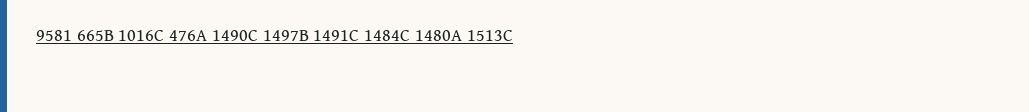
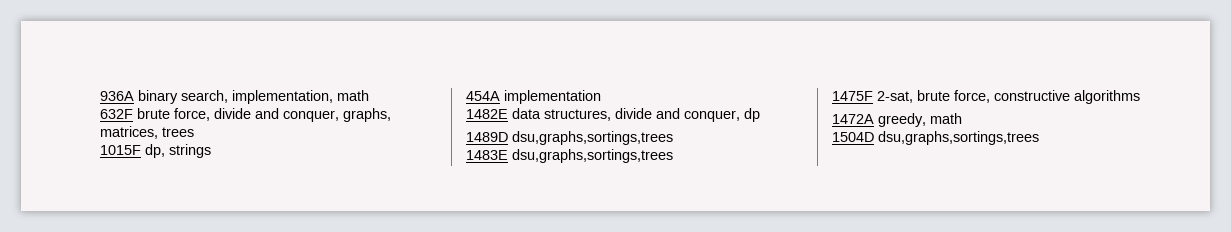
- 9581 665B 1016C 476A 1490C 1497B 1491C 1484C 1480A 1513C
+ 936A binary search, implementation, math
+ 632F brute force, divide and conquer, graphs, matrices, trees
+ 1015F dp, strings
+ 454A implementation
+ 1482E data structures, divide and conquer, dp
+ 1489D dsu,graphs,sortings,trees
+ 1483E dsu,graphs,sortings,trees
+ 1475F 2-sat, brute force, constructive algorithms
+ 1472A greedy, math
+ 1504D dsu,graphs,sortings,trees

